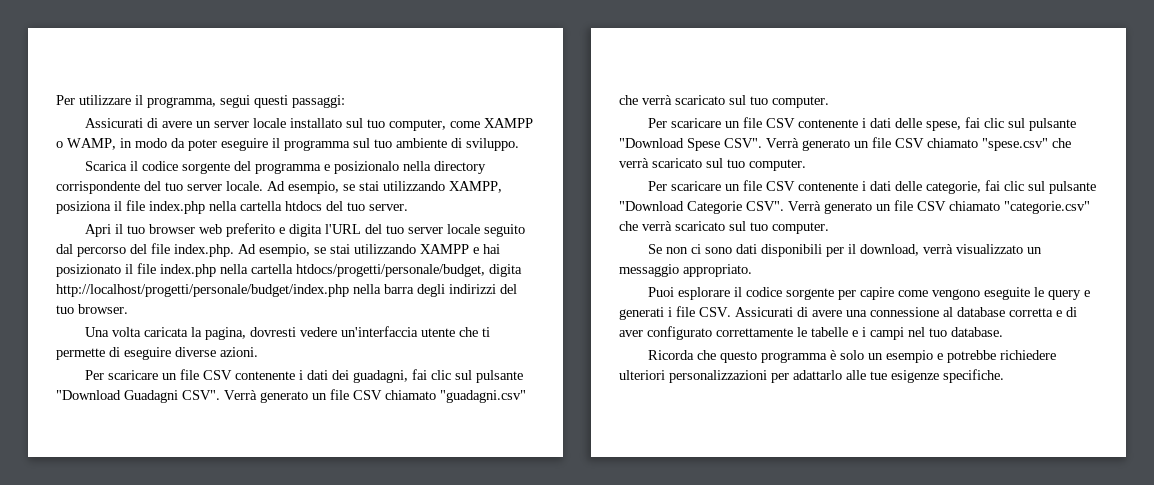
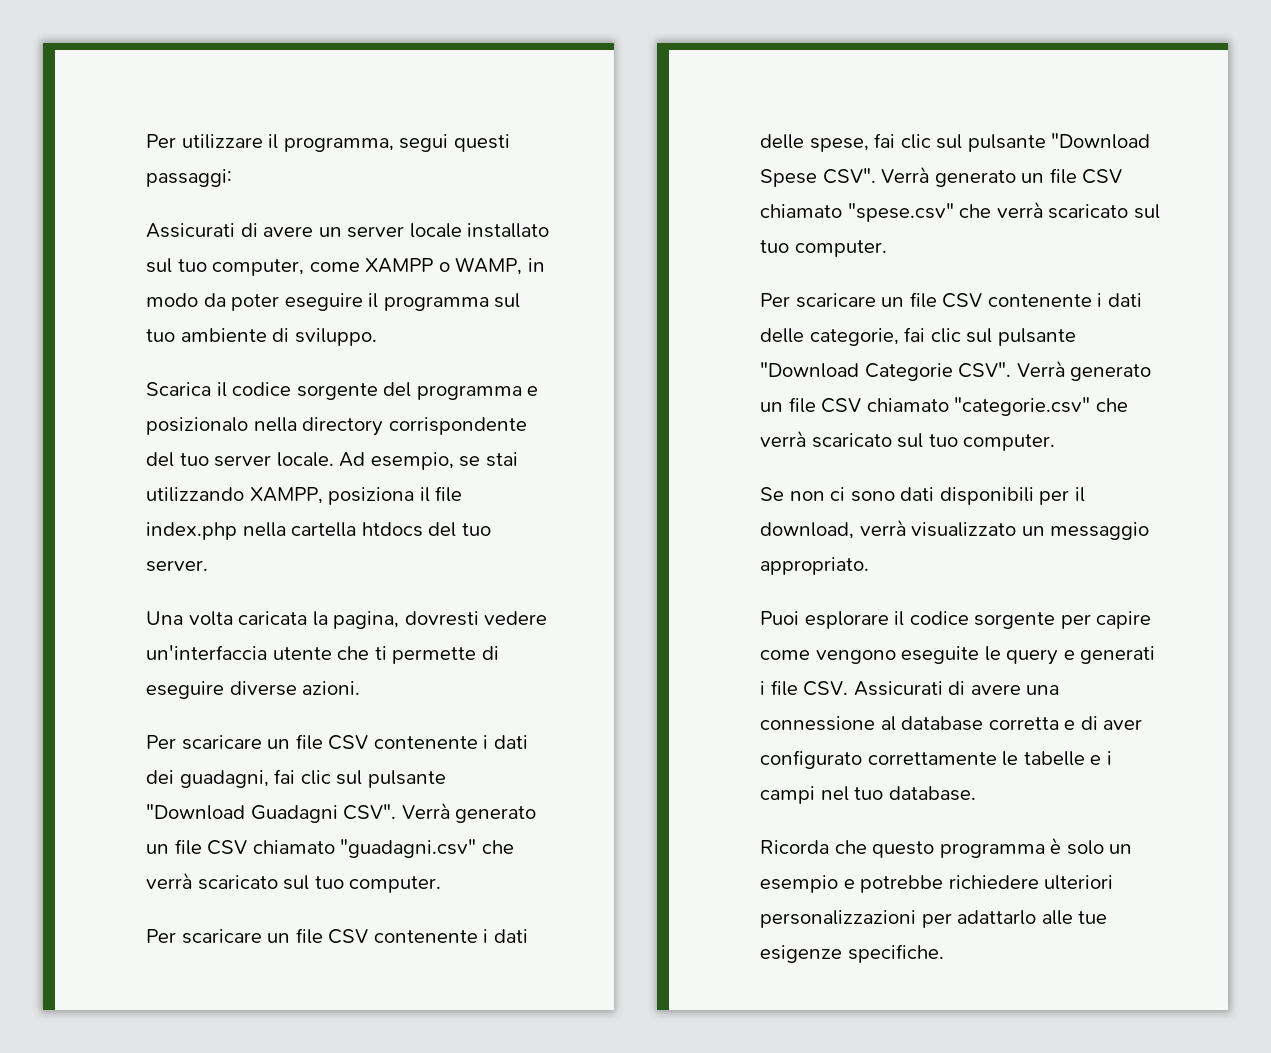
- Apri il tuo browser web preferito e digita l'URL del tuo server locale seguito dal percorso del file index.php. Ad esempio, se stai utilizzando XAMPP e hai posizionato il file index.php nella cartella htdocs/progetti/personale/budget, digita http://localhost/progetti/personale/budget/index.php nella barra degli indirizzi del tuo browser.

